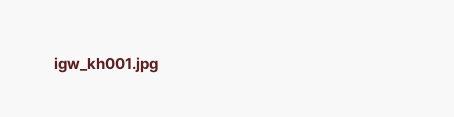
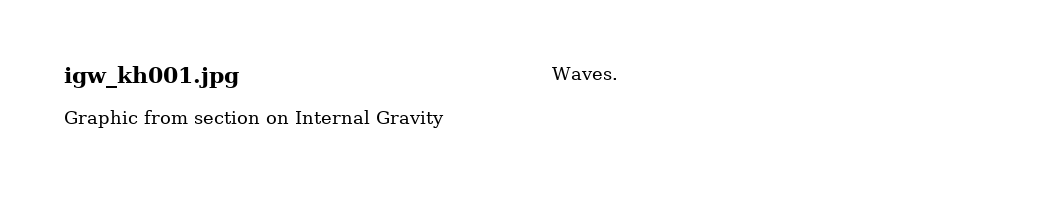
+ Graphic from section on Internal Gravity Waves.

